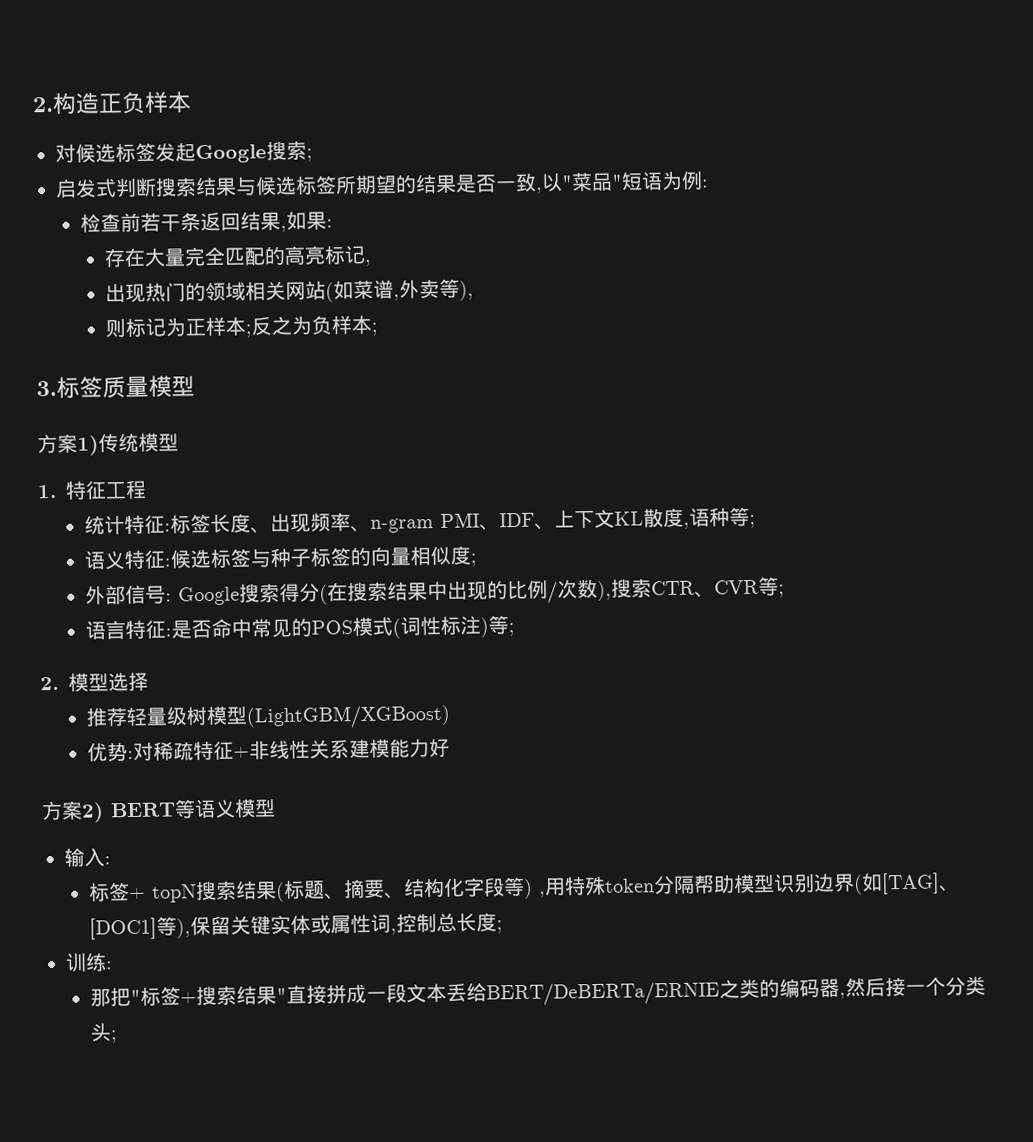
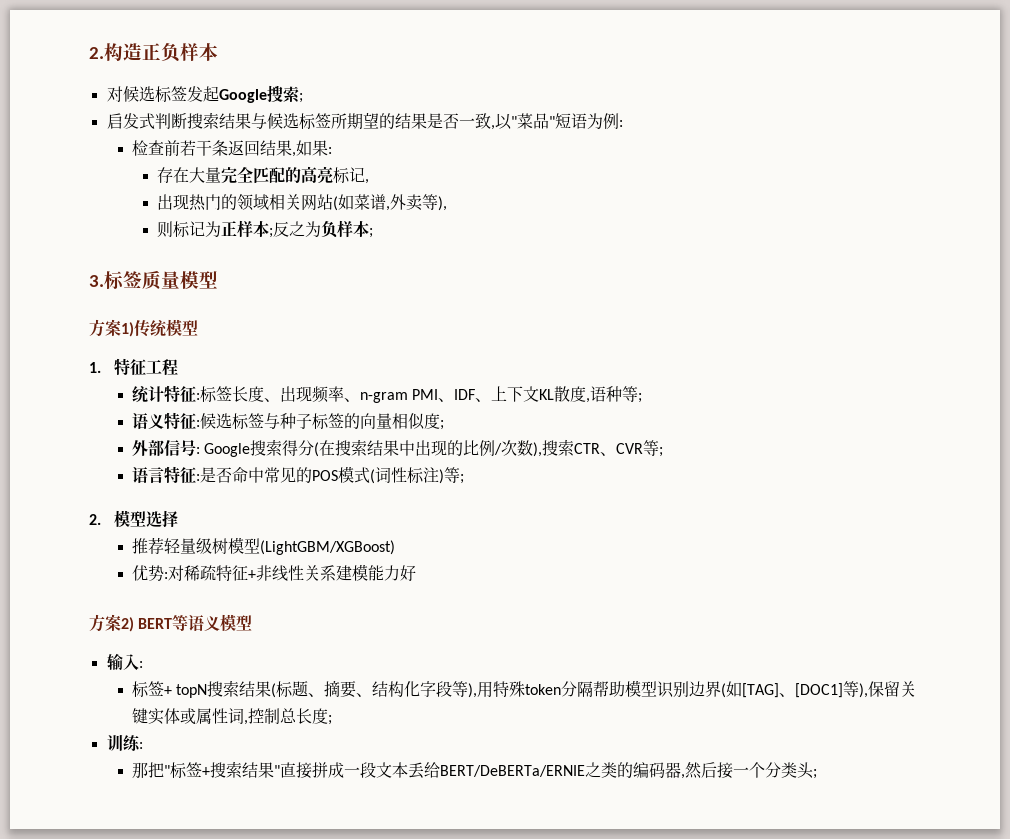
- 标签+ topN搜索结果(标题、摘要、结构化字段等) ,用特殊token分隔帮助模型识别边界(如[TAG]、[DOC1]等),保留关键实体或属性词,控制总长度;
+ 标签+ topN搜索结果(标题、摘要、结构化字段等),用特殊token分隔帮助模型识别边界(如[TAG]、[DOC1]等),保留关键实体或属性词,控制总长度;

